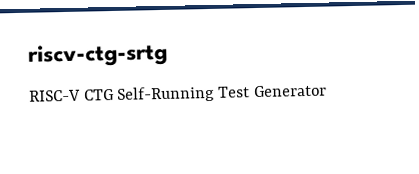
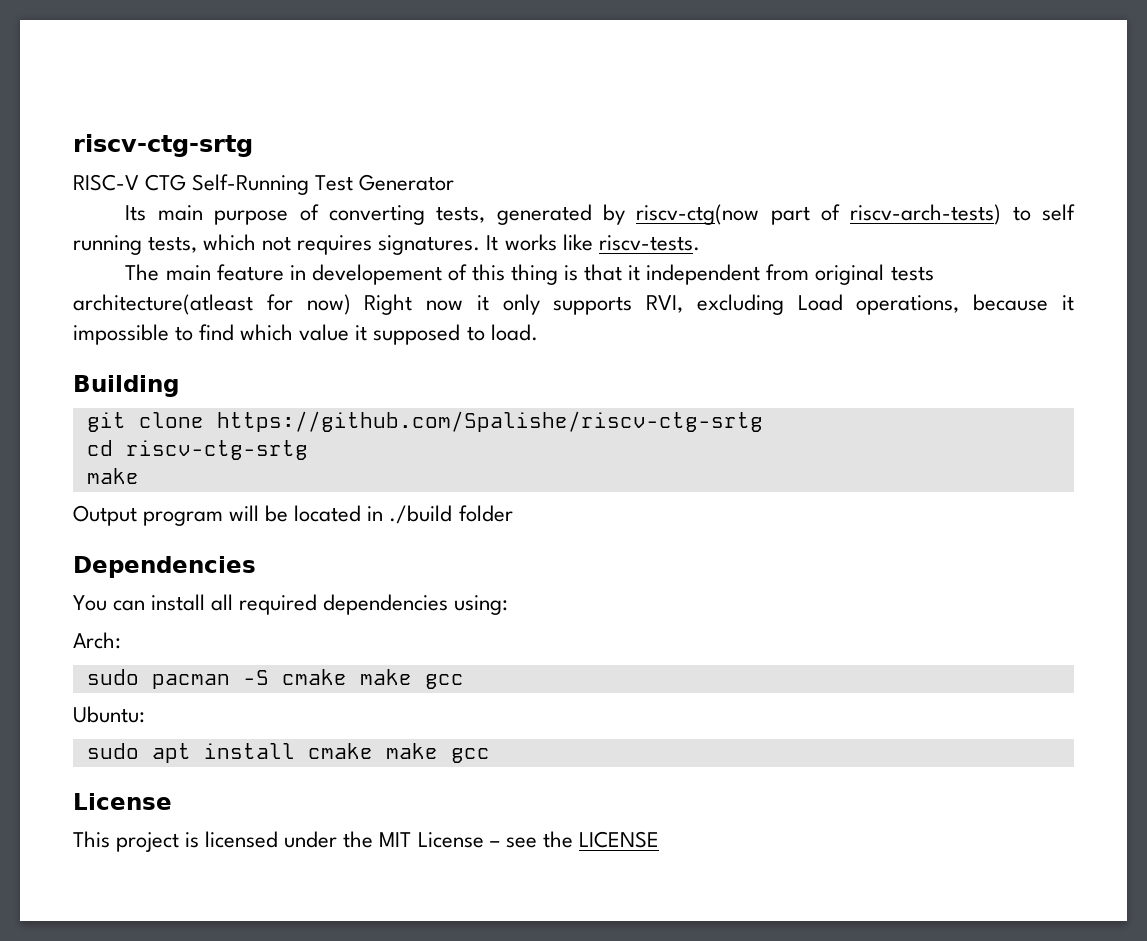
+ Its main purpose of converting tests, generated by riscv-ctg(now part of riscv-arch-tests) to self running tests, which not requires signatures. It works like riscv-tests.
+ The main feature in developement of this thing is that it independent from original tests architecture(atleast for now) Right now it only supports RVI, excluding Load operations, because it impossible to find which value it supposed to load.
+ Building
+ git clone https://github.com/Spalishe/riscv-ctg-srtg
+ cd riscv-ctg-srtg
+ make
+ Output program will be located in ./build folder
+ Dependencies
+ You can install all required dependencies using:
+ Arch:
+ sudo pacman -S cmake make gcc
+ Ubuntu:
+ sudo apt install cmake make gcc
+ License
+ This project is licensed under the MIT License – see the LICENSE

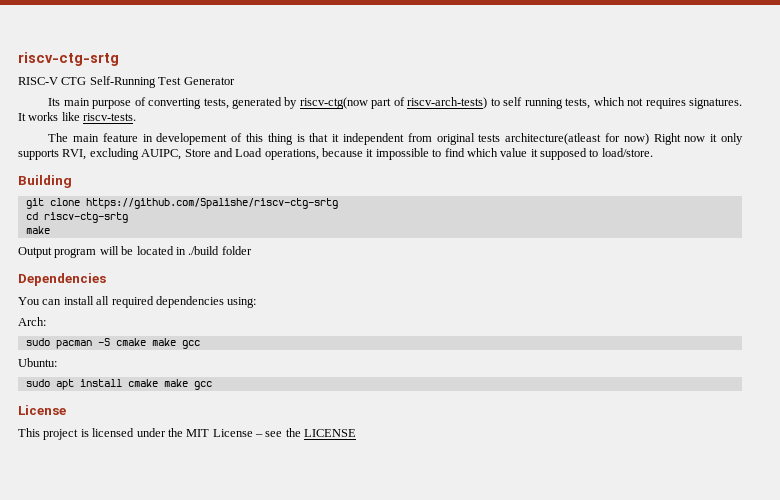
- The main feature in developement of this thing is that it independent from original tests architecture(atleast for now) Right now it only supports RVI, excluding Load operations, because it impossible to find which value it supposed to load.
+ The main feature in developement of this thing is that it independent from original tests architecture(atleast for now) Right now it only supports RVI, excluding AUIPC, Store and Load operations, because it impossible to find which value it supposed to load/store.

